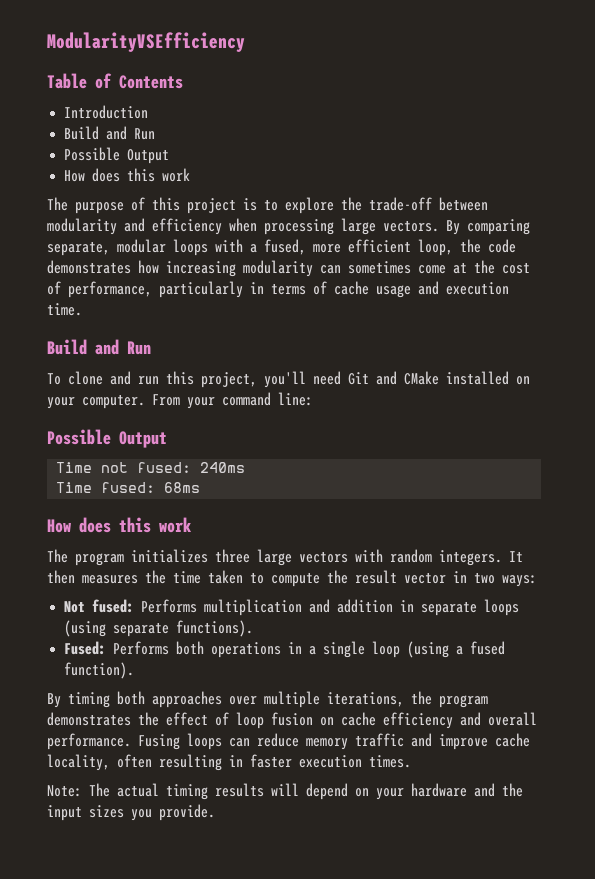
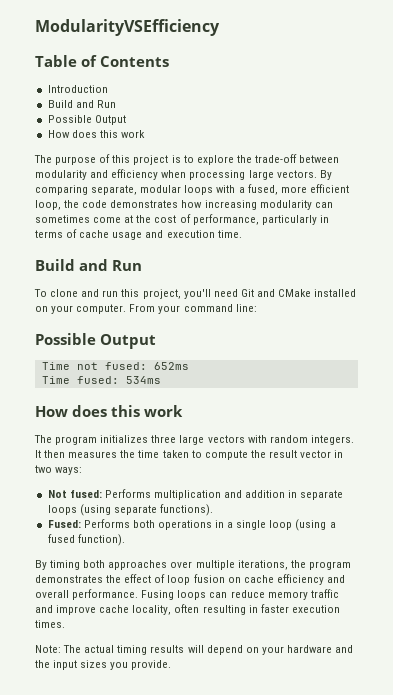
- Time not fused: 240ms
+ Time not fused: 652ms
- Time fused: 68ms
+ Time fused: 534ms

